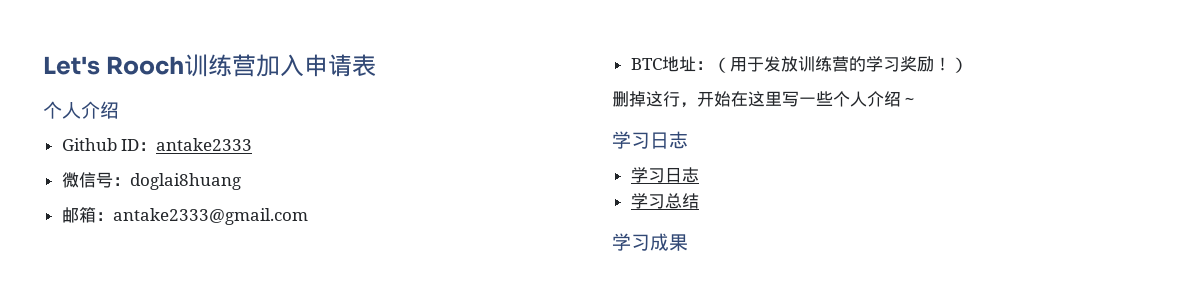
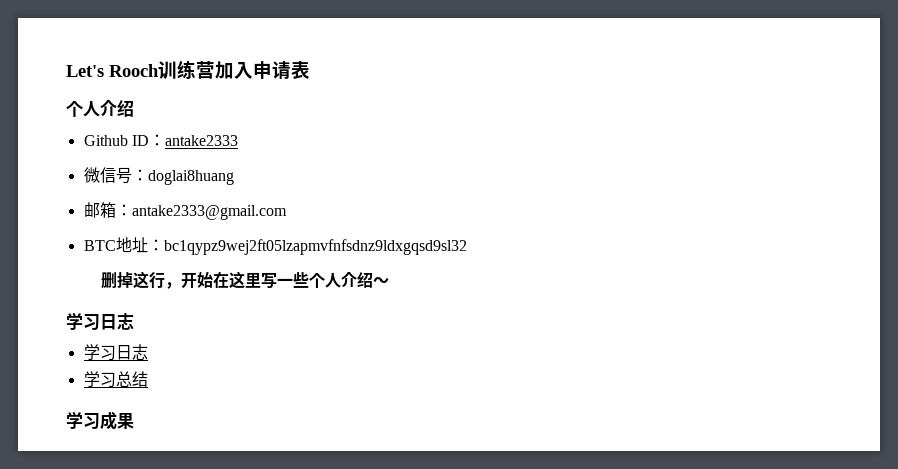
- BTC地址：（用于发放训练营的学习奖励！）
+ BTC地址：bc1qypz9wej2ft05lzapmvfnfsdnz9ldxgqsd9sl32

